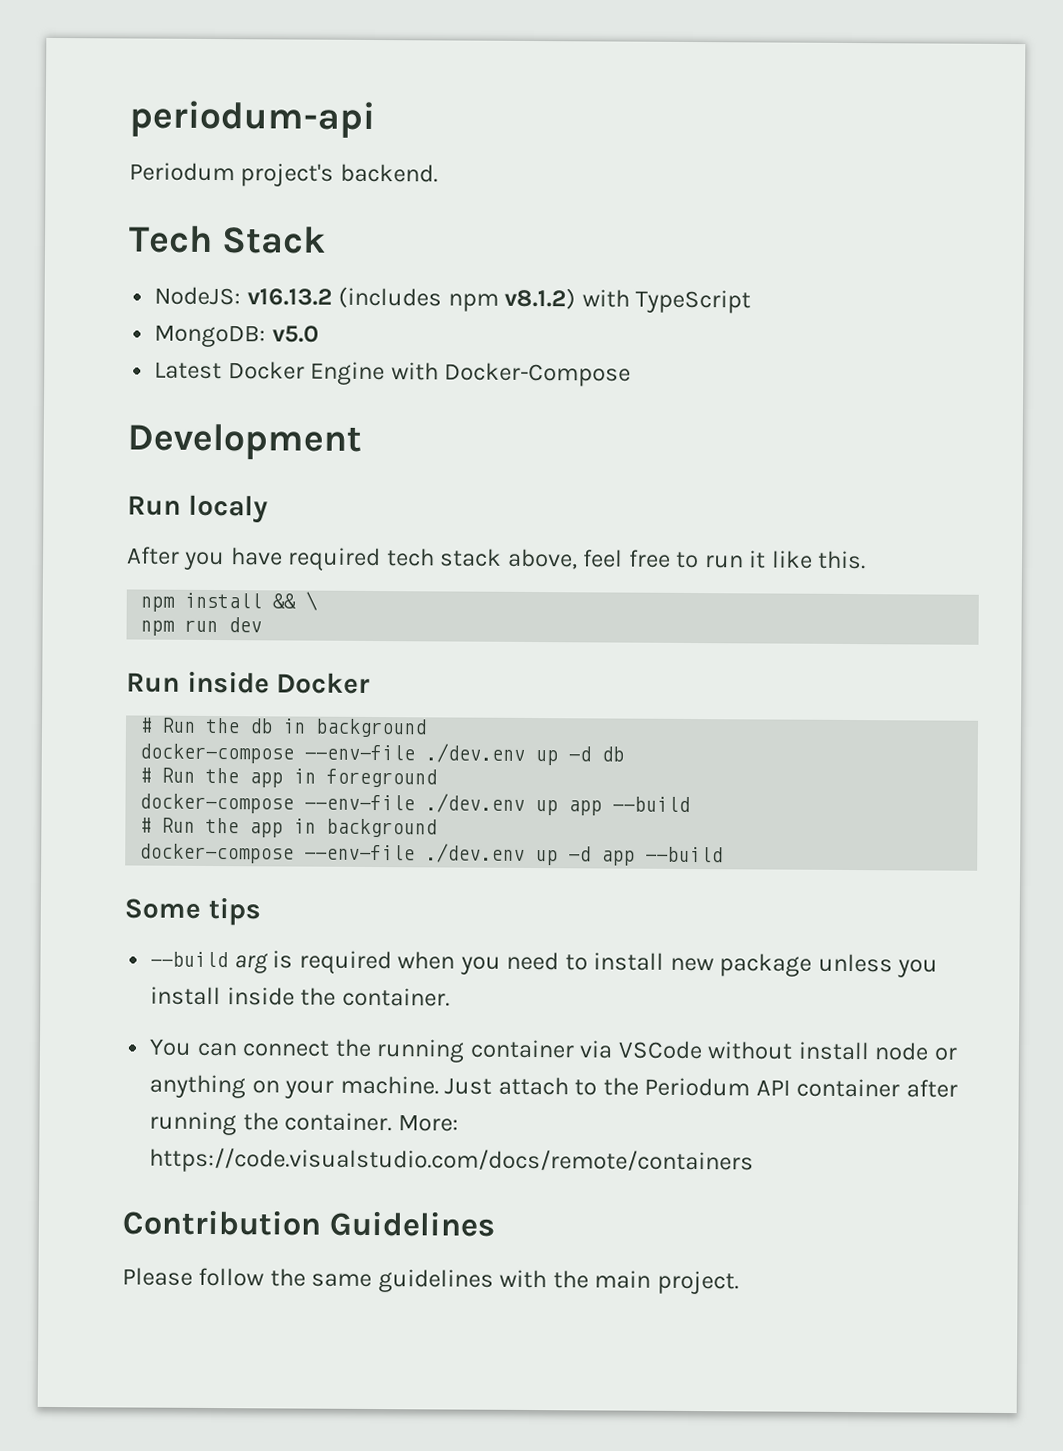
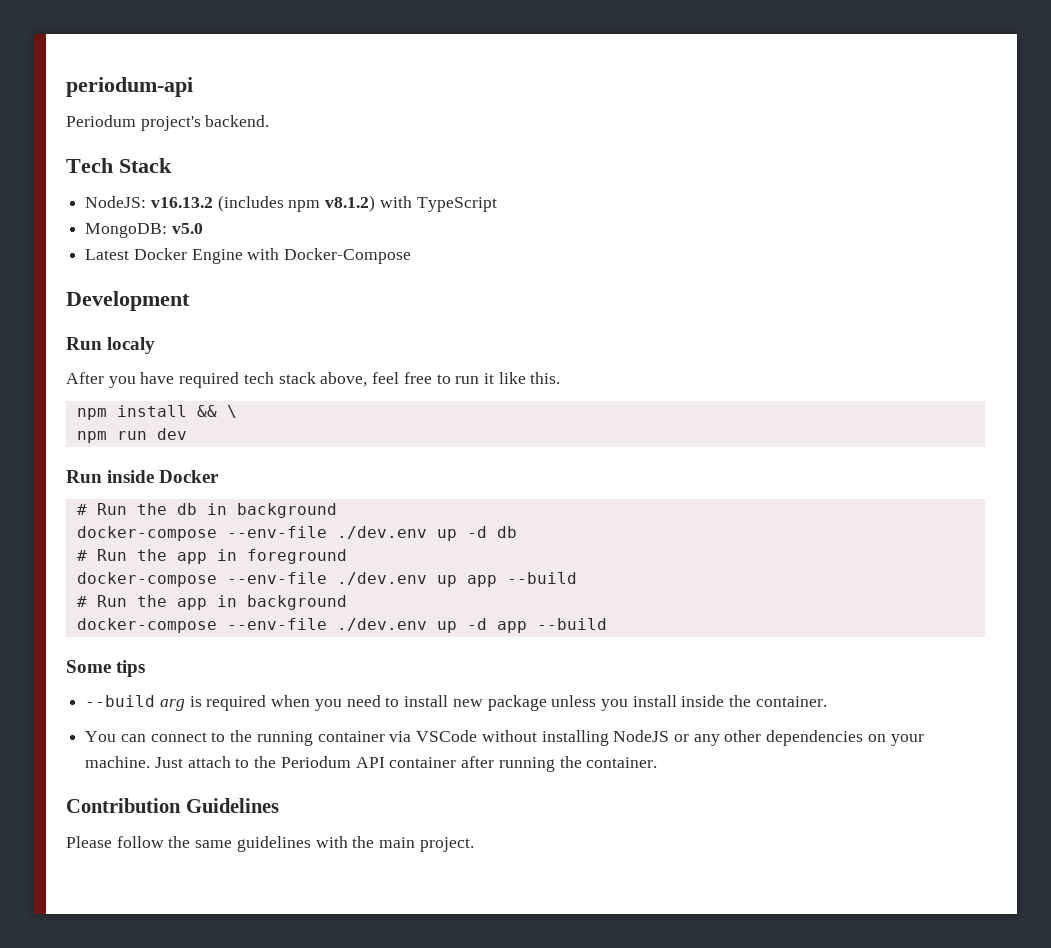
- You can connect the running container via VSCode without install node or anything on your machine.
+ You can connect to the running container via VSCode without installing NodeJS or any other dependencies on your machine.
- More: https://code.visualstudio.com/docs/remote/containers

